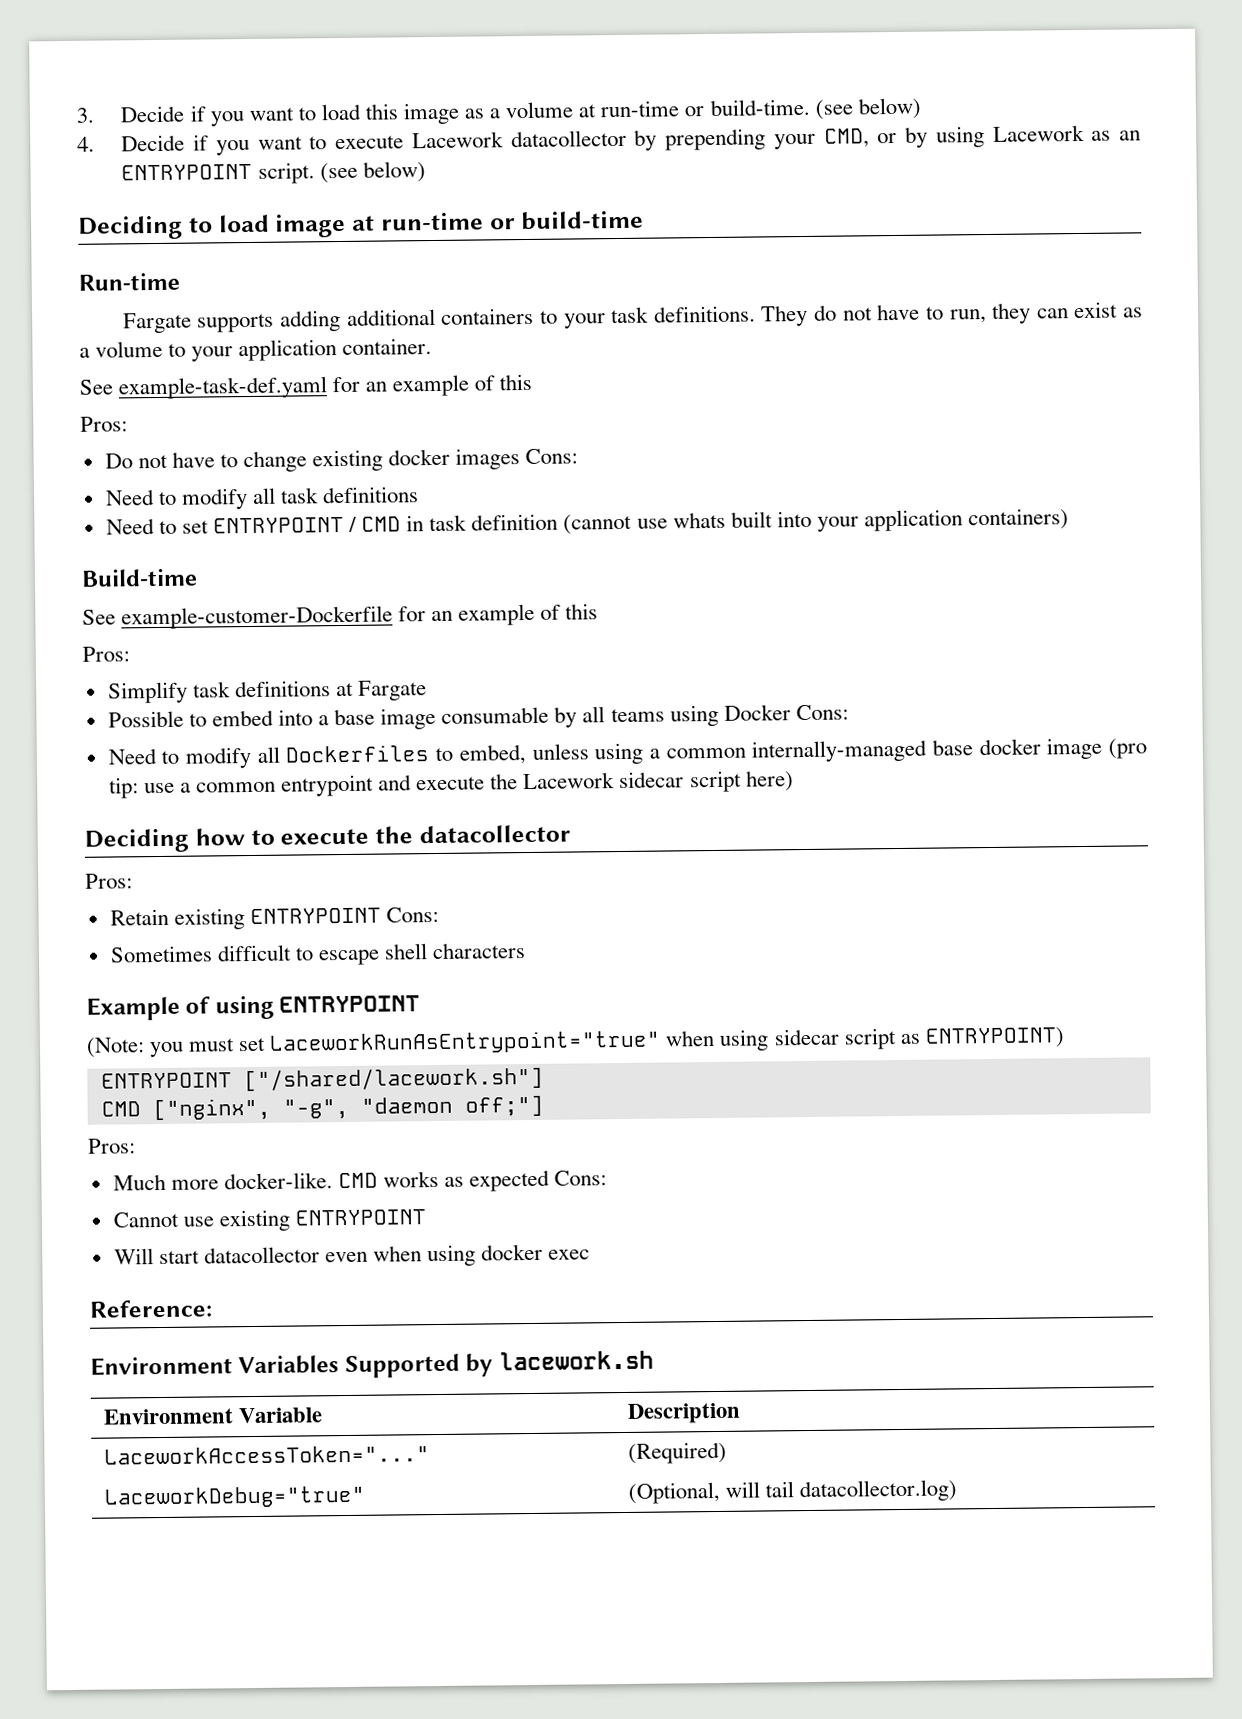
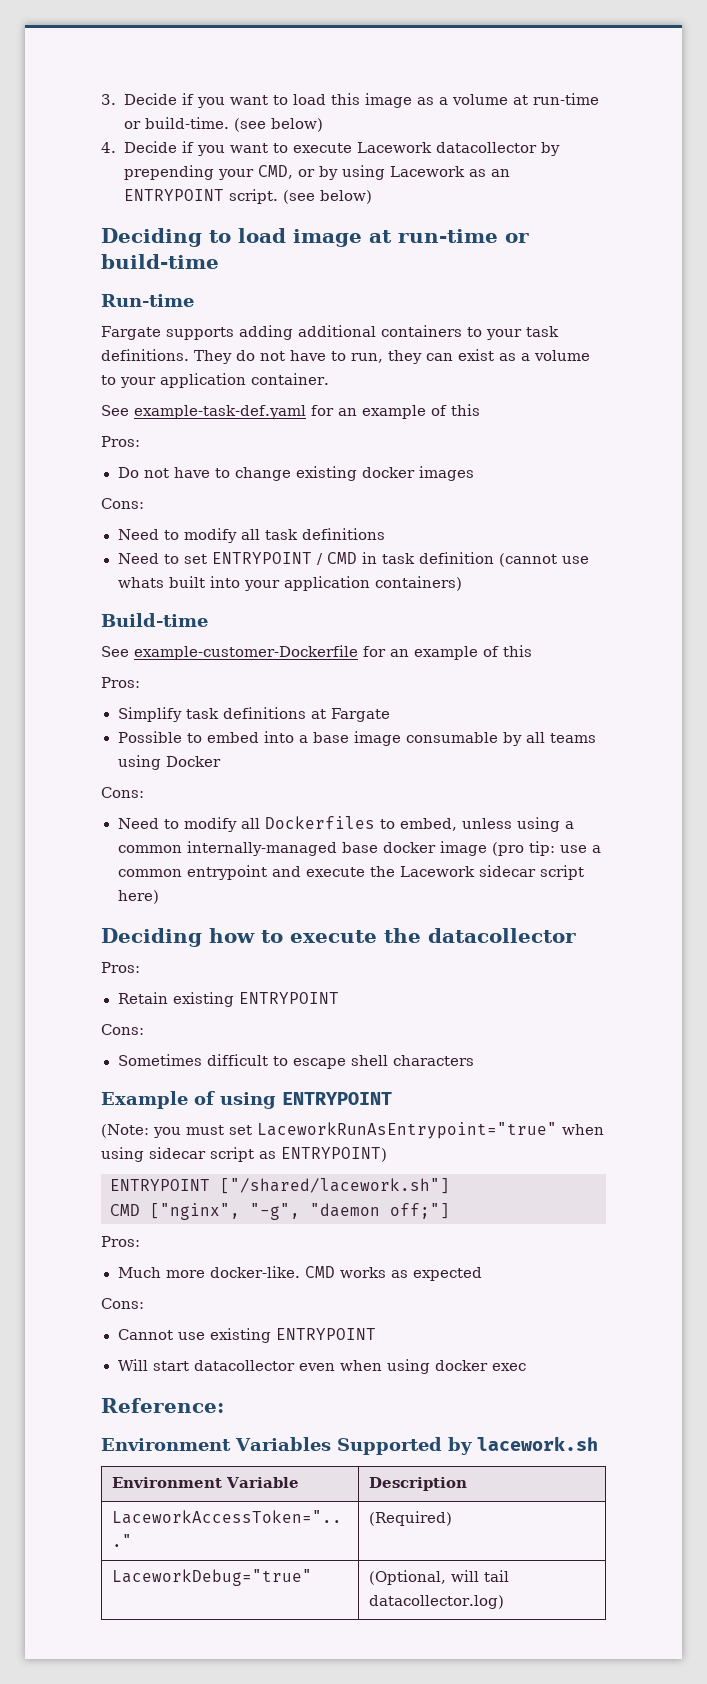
- Do not have to change existing docker images Cons:
+ Do not have to change existing docker images
+ Cons:
- Possible to embed into a base image consumable by all teams using Docker Cons:
+ Possible to embed into a base image consumable by all teams using Docker
+ Cons:
- Retain existing ENTRYPOINT Cons:
+ Retain existing ENTRYPOINT
+ Cons:
- CMD works as expected Cons:
+ CMD works as expected
+ Cons:

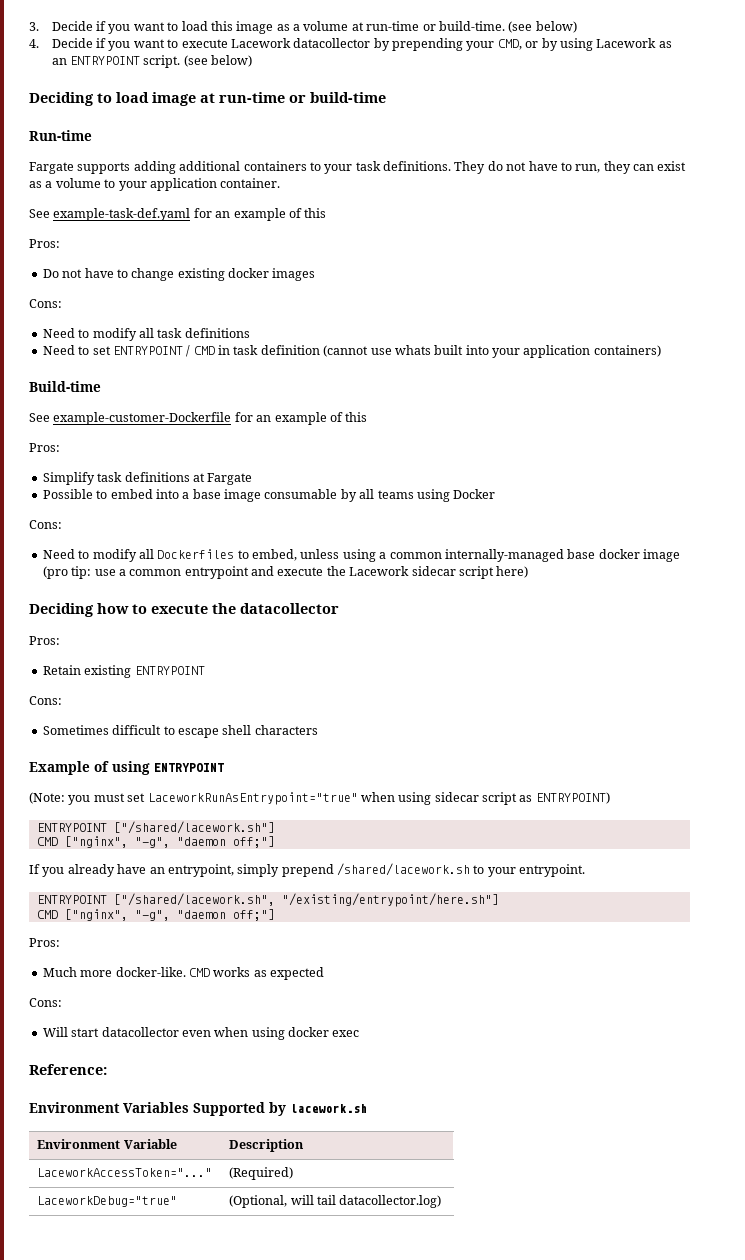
+ If you already have an entrypoint, simply prepend /shared/lacework.sh to your entrypoint.
+ ENTRYPOINT ["/shared/lacework.sh", "/existing/entrypoint/here.sh"]
+ CMD ["nginx", "-g", "daemon off;"]
- Cannot use existing ENTRYPOINT

